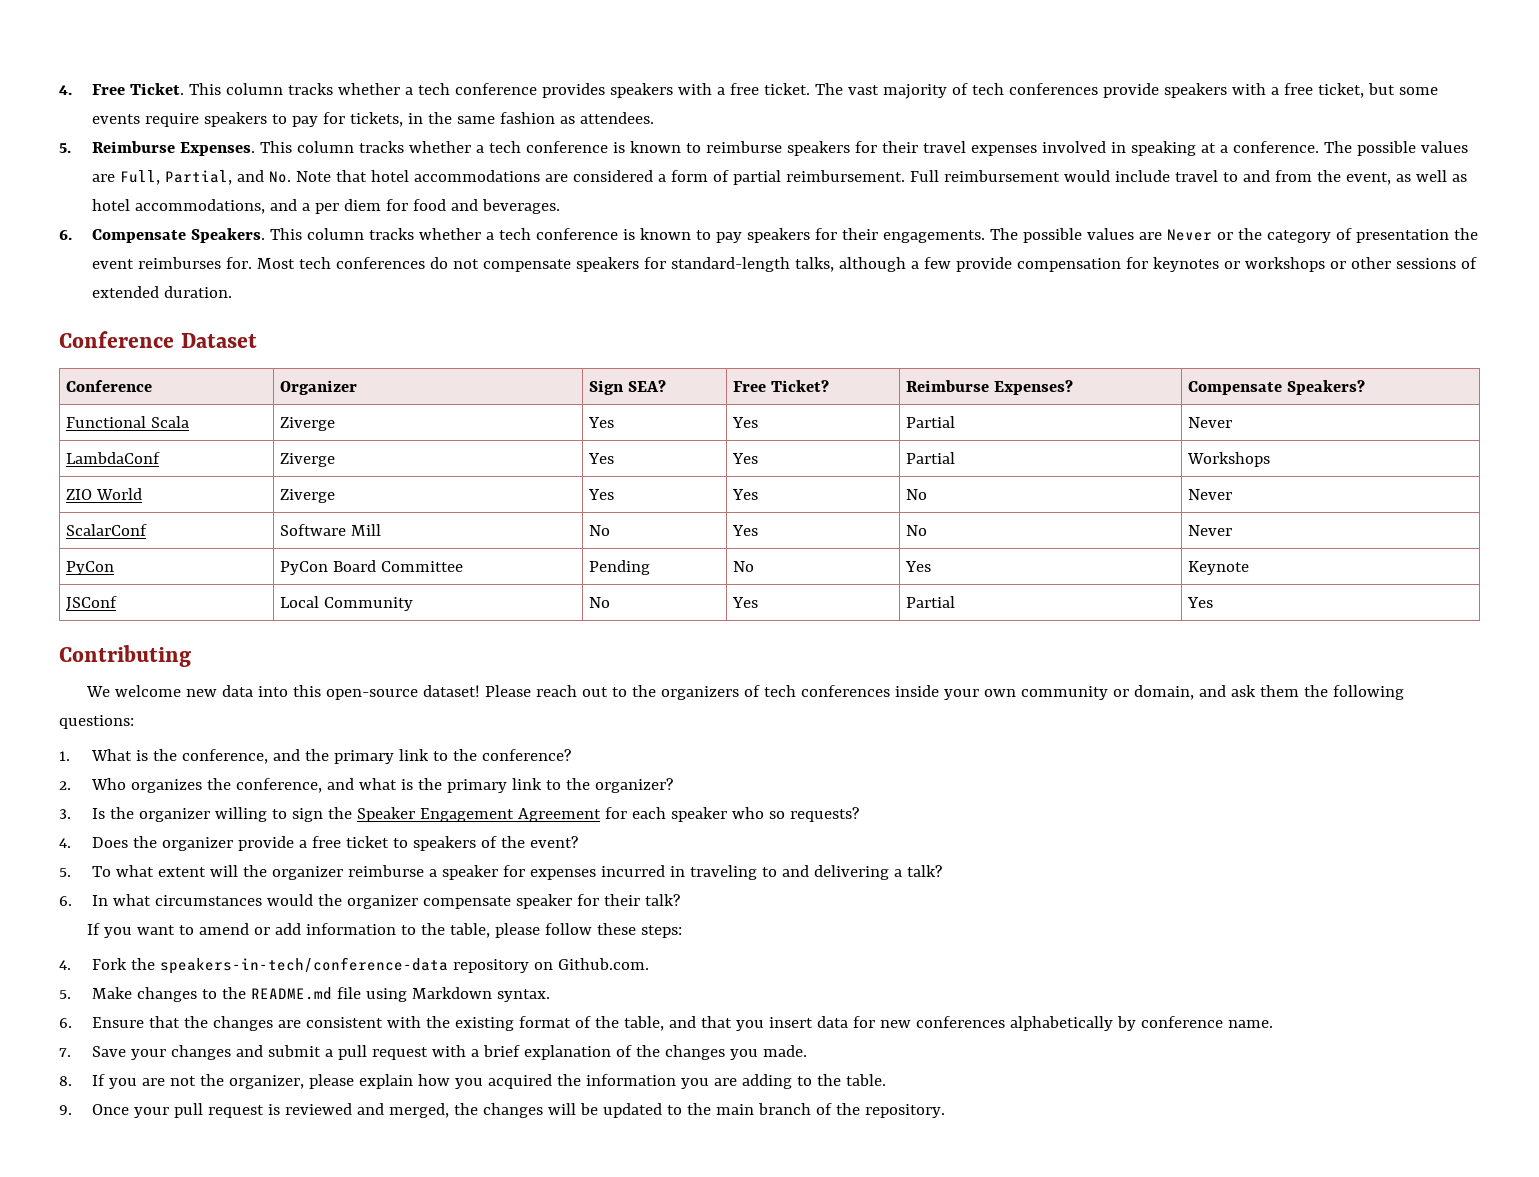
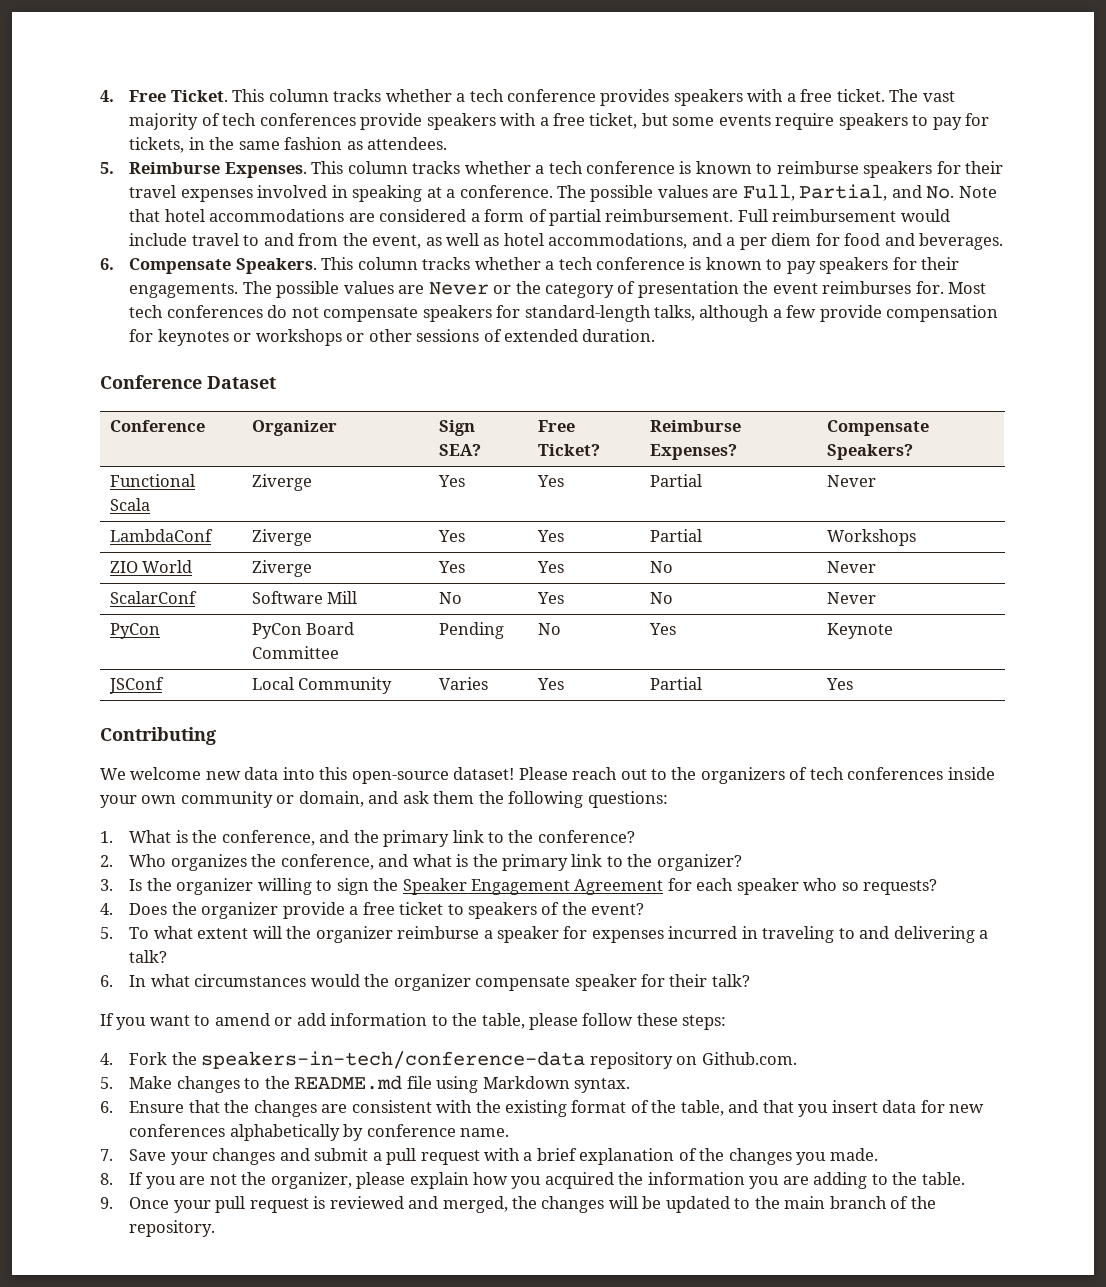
- JSConf | Local Community | No | Yes | Partial | Yes
+ JSConf | Local Community | Varies | Yes | Partial | Yes

